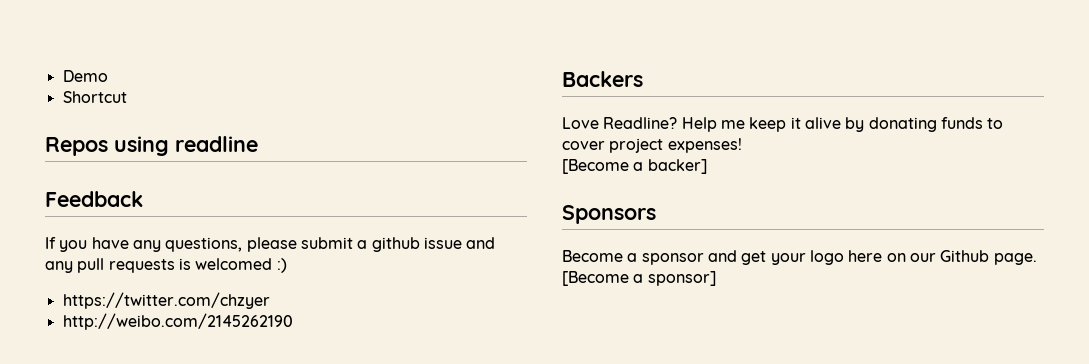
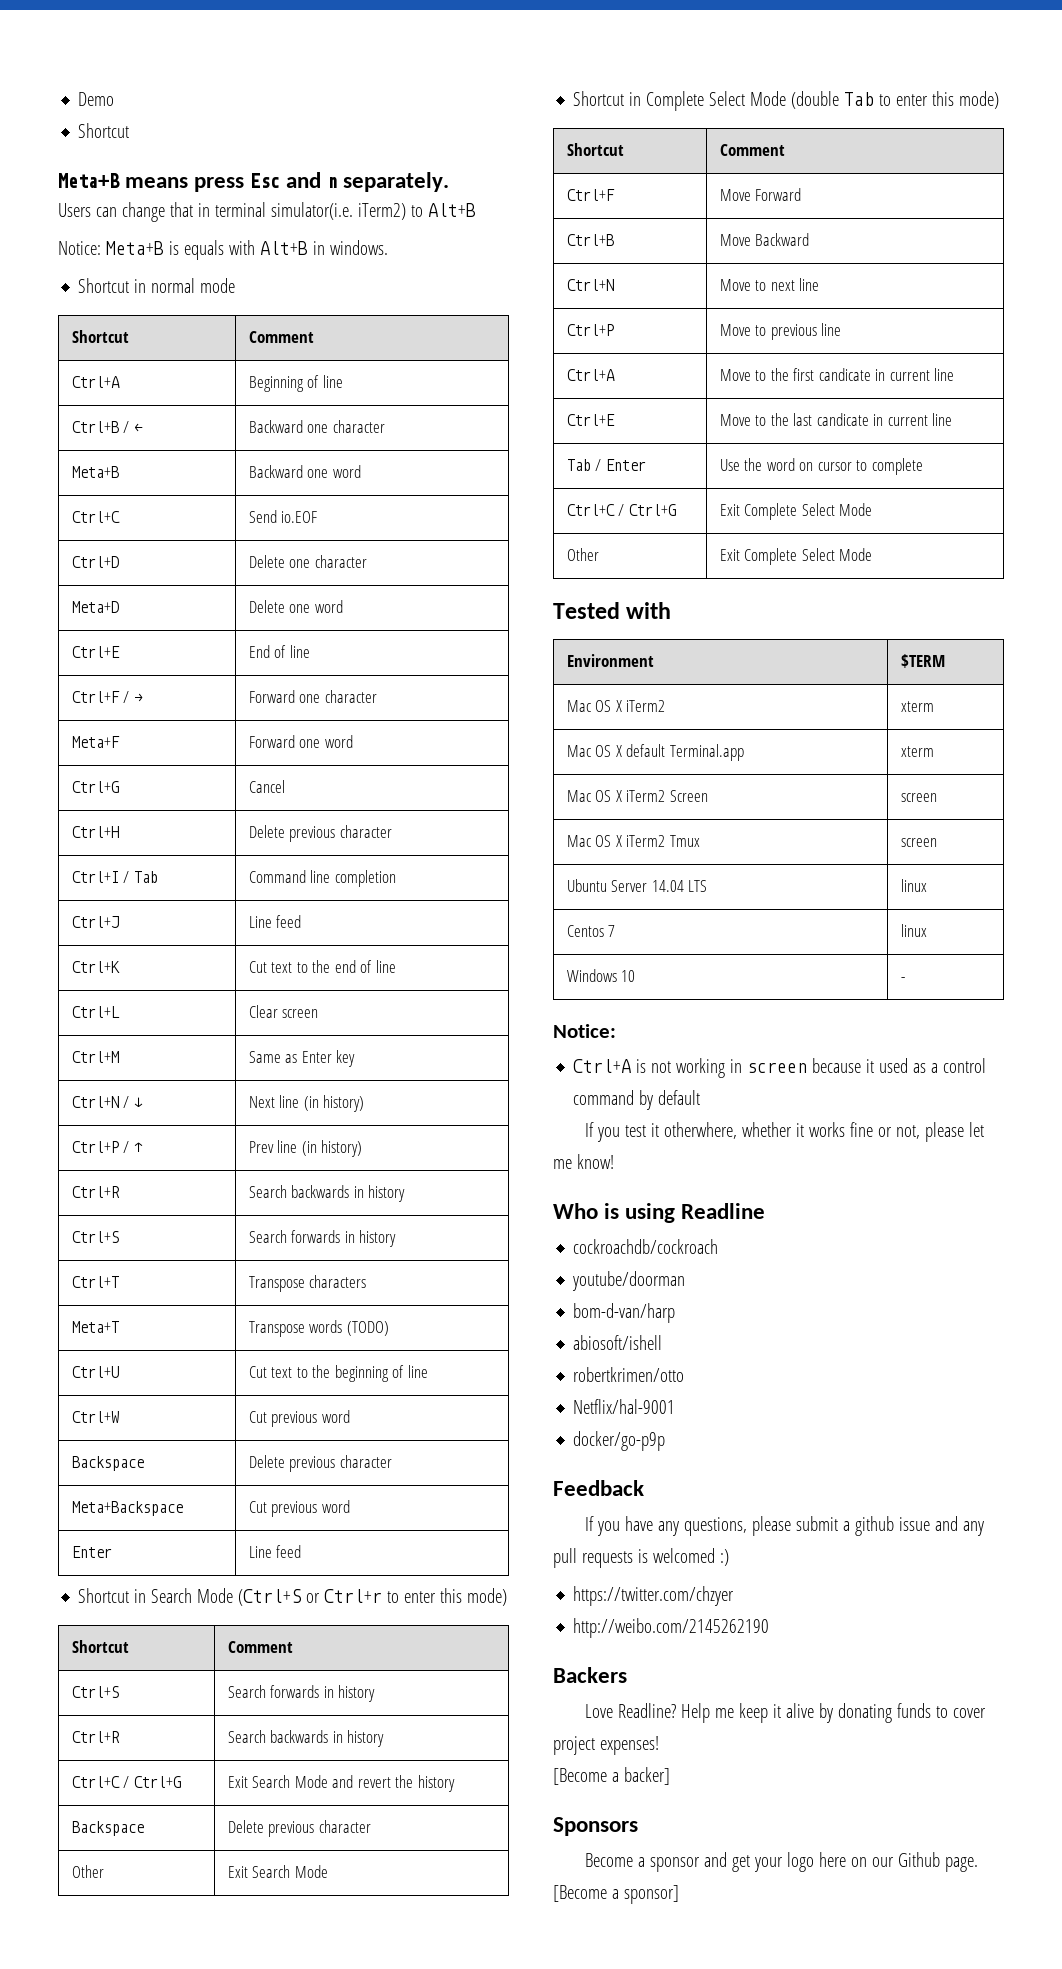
- Repos using readline
+ Meta+B means press Esc and n separately.
+ Users can change that in terminal simulator(i.e. iTerm2) to Alt+B
+ Notice: Meta+B is equals with Alt+B in windows.
+ Shortcut in normal mode
+ Shortcut | Comment
+ Ctrl+A | Beginning of line
+ Ctrl+B / ← | Backward one character
+ Meta+B | Backward one word
+ Ctrl+C | Send io.EOF
+ Ctrl+D | Delete one character
+ Meta+D | Delete one word
+ Ctrl+E | End of line
+ Ctrl+F / → | Forward one character
+ Meta+F | Forward one word
+ Ctrl+G | Cancel
+ Ctrl+H | Delete previous character
+ Ctrl+I / Tab | Command line completion
+ Ctrl+J | Line feed
+ Ctrl+K | Cut text to the end of line
+ Ctrl+L | Clear screen
+ Ctrl+M | Same as Enter key
+ Ctrl+N / ↓ | Next line (in history)
+ Ctrl+P / ↑ | Prev line (in history)
+ Ctrl+R | Search backwards in history
+ Ctrl+S | Search forwards in history
+ Ctrl+T | Transpose characters
+ Meta+T | Transpose words (TODO)
+ Ctrl+U | Cut text to the beginning of line
+ Ctrl+W | Cut previous word
+ Backspace | Delete previous character
+ Meta+Backspace | Cut previous word
+ Enter | Line feed
+ Shortcut in Search Mode (Ctrl+S or Ctrl+r to enter this mode)
+ Shortcut | Comment
+ Ctrl+S | Search forwards in history
+ Ctrl+R | Search backwards in history
+ Ctrl+C / Ctrl+G | Exit Search Mode and revert the history
+ Backspace | Delete previous character
+ Other | Exit Search Mode
+ Shortcut in Complete Select Mode (double Tab to enter this mode)
+ Shortcut | Comment
+ Ctrl+F | Move Forward
+ Ctrl+B | Move Backward
+ Ctrl+N | Move to next line
+ Ctrl+P | Move to previous line
+ Ctrl+A | Move to the first candicate in current line
+ Ctrl+E | Move to the last candicate in current line
+ Tab / Enter | Use the word on cursor to complete
+ Ctrl+C / Ctrl+G | Exit Complete Select Mode
+ Other | Exit Complete Select Mode
+ Tested with
+ Environment | $TERM
+ Mac OS X iTerm2 | xterm
+ Mac OS X default Terminal.app | xterm
+ Mac OS X iTerm2 Screen | screen
+ Mac OS X iTerm2 Tmux | screen
+ Ubuntu Server 14.04 LTS | linux
+ Centos 7 | linux
+ Windows 10 | -
+ Notice:
+ Ctrl+A is not working in screen because it used as a control command by default
+ If you test it otherwhere, whether it works fine or not, please let me know!
+ Who is using Readline
+ cockroachdb/cockroach
+ youtube/doorman
+ bom-d-van/harp
+ abiosoft/ishell
+ robertkrimen/otto
+ Netflix/hal-9001
+ docker/go-p9p

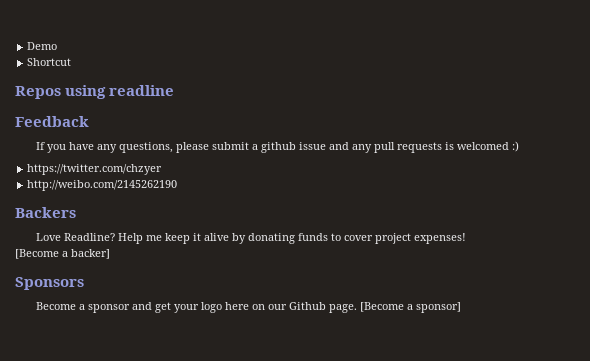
- Meta+B means press Esc and n separately.
- Users can change that in terminal simulator(i.e. iTerm2) to Alt+B
- Notice: Meta+B is equals with Alt+B in windows.
- Shortcut in normal mode
- Shortcut | Comment
- Ctrl+A | Beginning of line
- Ctrl+B / ← | Backward one character
- Meta+B | Backward one word
- Ctrl+C | Send io.EOF
- Ctrl+D | Delete one character
- Meta+D | Delete one word
- Ctrl+E | End of line
- Ctrl+F / → | Forward one character
- Meta+F | Forward one word
- Ctrl+G | Cancel
- Ctrl+H | Delete previous character
- Ctrl+I / Tab | Command line completion
- Ctrl+J | Line feed
- Ctrl+K | Cut text to the end of line
- Ctrl+L | Clear screen
- Ctrl+M | Same as Enter key
- Ctrl+N / ↓ | Next line (in history)
- Ctrl+P / ↑ | Prev line (in history)
- Ctrl+R | Search backwards in history
- Ctrl+S | Search forwards in history
- Ctrl+T | Transpose characters
- Meta+T | Transpose words (TODO)
- Ctrl+U | Cut text to the beginning of line
- Ctrl+W | Cut previous word
- Backspace | Delete previous character
- Meta+Backspace | Cut previous word
- Enter | Line feed
- Shortcut in Search Mode (Ctrl+S or Ctrl+r to enter this mode)
- Shortcut | Comment
- Ctrl+S | Search forwards in history
- Ctrl+R | Search backwards in history
- Ctrl+C / Ctrl+G | Exit Search Mode and revert the history
- Backspace | Delete previous character
- Other | Exit Search Mode
- Shortcut in Complete Select Mode (double Tab to enter this mode)
- Shortcut | Comment
- Ctrl+F | Move Forward
- Ctrl+B | Move Backward
- Ctrl+N | Move to next line
- Ctrl+P | Move to previous line
- Ctrl+A | Move to the first candicate in current line
- Ctrl+E | Move to the last candicate in current line
- Tab / Enter | Use the word on cursor to complete
- Ctrl+C / Ctrl+G | Exit Complete Select Mode
- Other | Exit Complete Select Mode
- Tested with
- Environment | $TERM
- Mac OS X iTerm2 | xterm
- Mac OS X default Terminal.app | xterm
- Mac OS X iTerm2 Screen | screen
- Mac OS X iTerm2 Tmux | screen
- Ubuntu Server 14.04 LTS | linux
- Centos 7 | linux
- Windows 10 | -
- Notice:
- Ctrl+A is not working in screen because it used as a control command by default
- If you test it otherwhere, whether it works fine or not, please let me know!
- Who is using Readline
- cockroachdb/cockroach
- youtube/doorman
- bom-d-van/harp
- abiosoft/ishell
- robertkrimen/otto
- Netflix/hal-9001
- docker/go-p9p
+ Repos using readline

